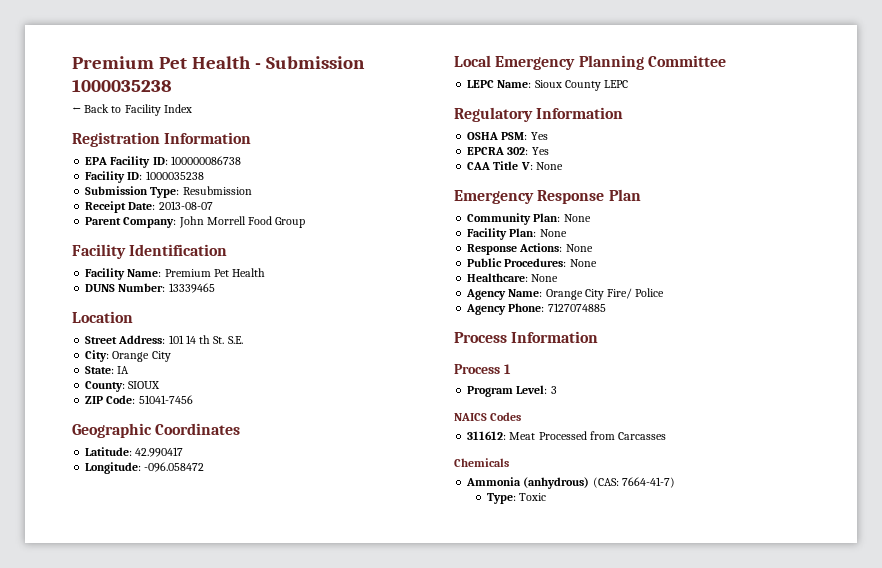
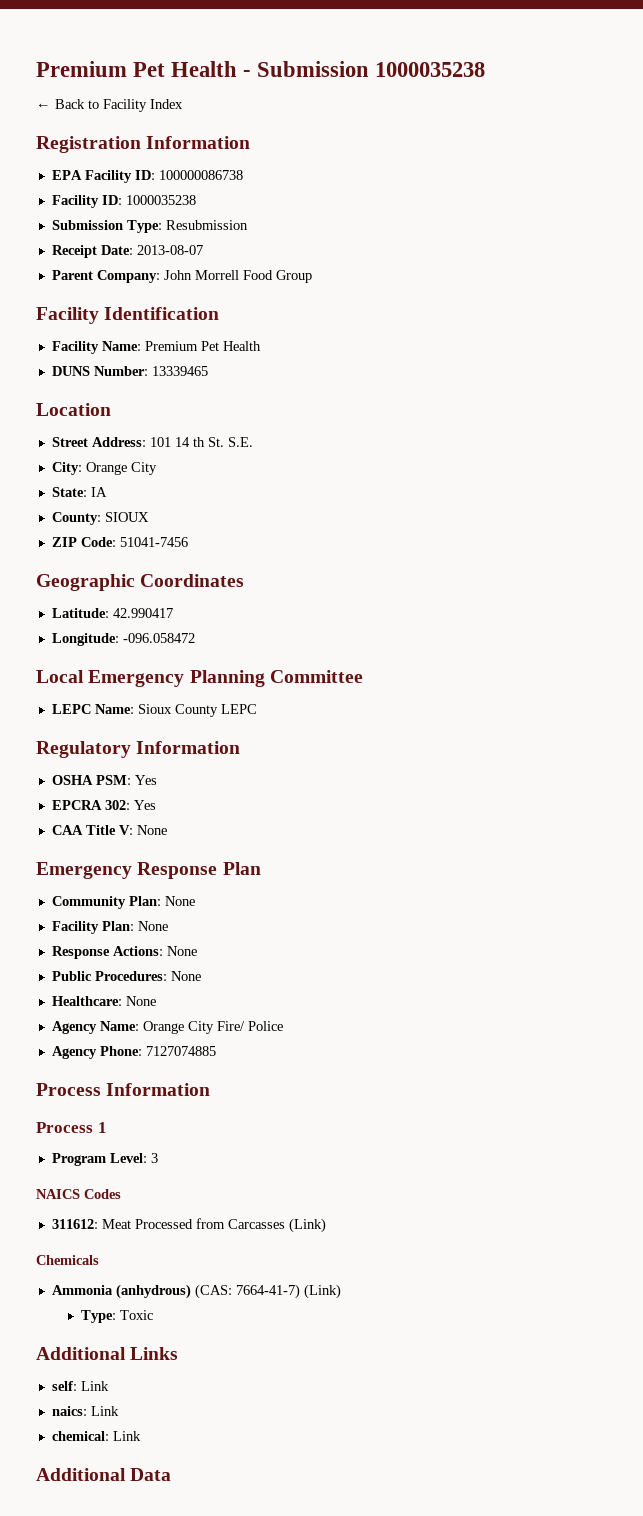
- 311612: Meat Processed from Carcasses
+ 311612: Meat Processed from Carcasses (Link)
- Ammonia (anhydrous) (CAS: 7664-41-7)
+ Ammonia (anhydrous) (CAS: 7664-41-7) (Link)
+ Additional Links
+ self: Link
+ naics: Link
+ chemical: Link
+ Additional Data

